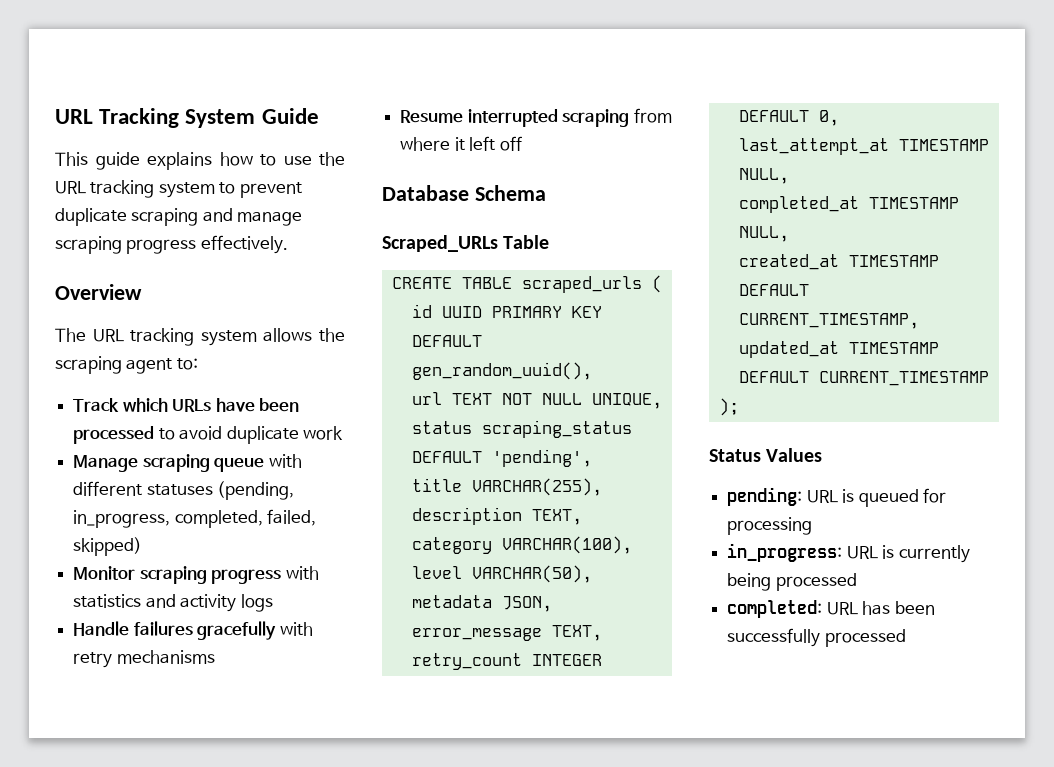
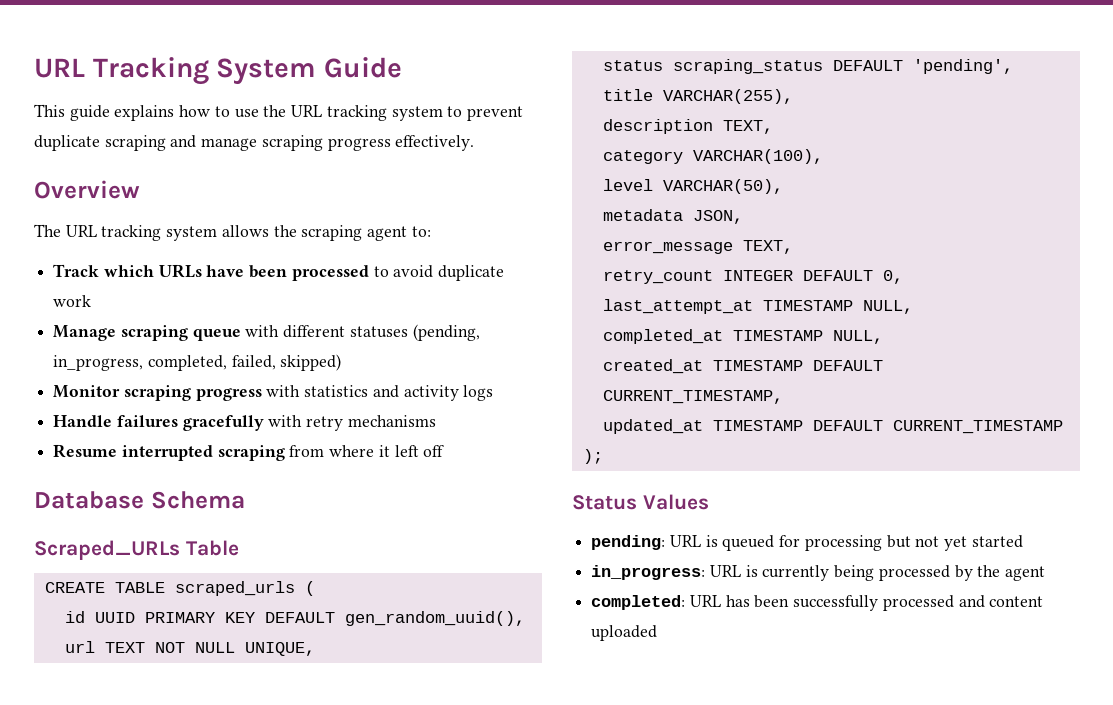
- pending: URL is queued for processing
+ pending: URL is queued for processing but not yet started
- in_progress: URL is currently being processed
+ in_progress: URL is currently being processed by the agent
- completed: URL has been successfully processed
+ completed: URL has been successfully processed and content uploaded

